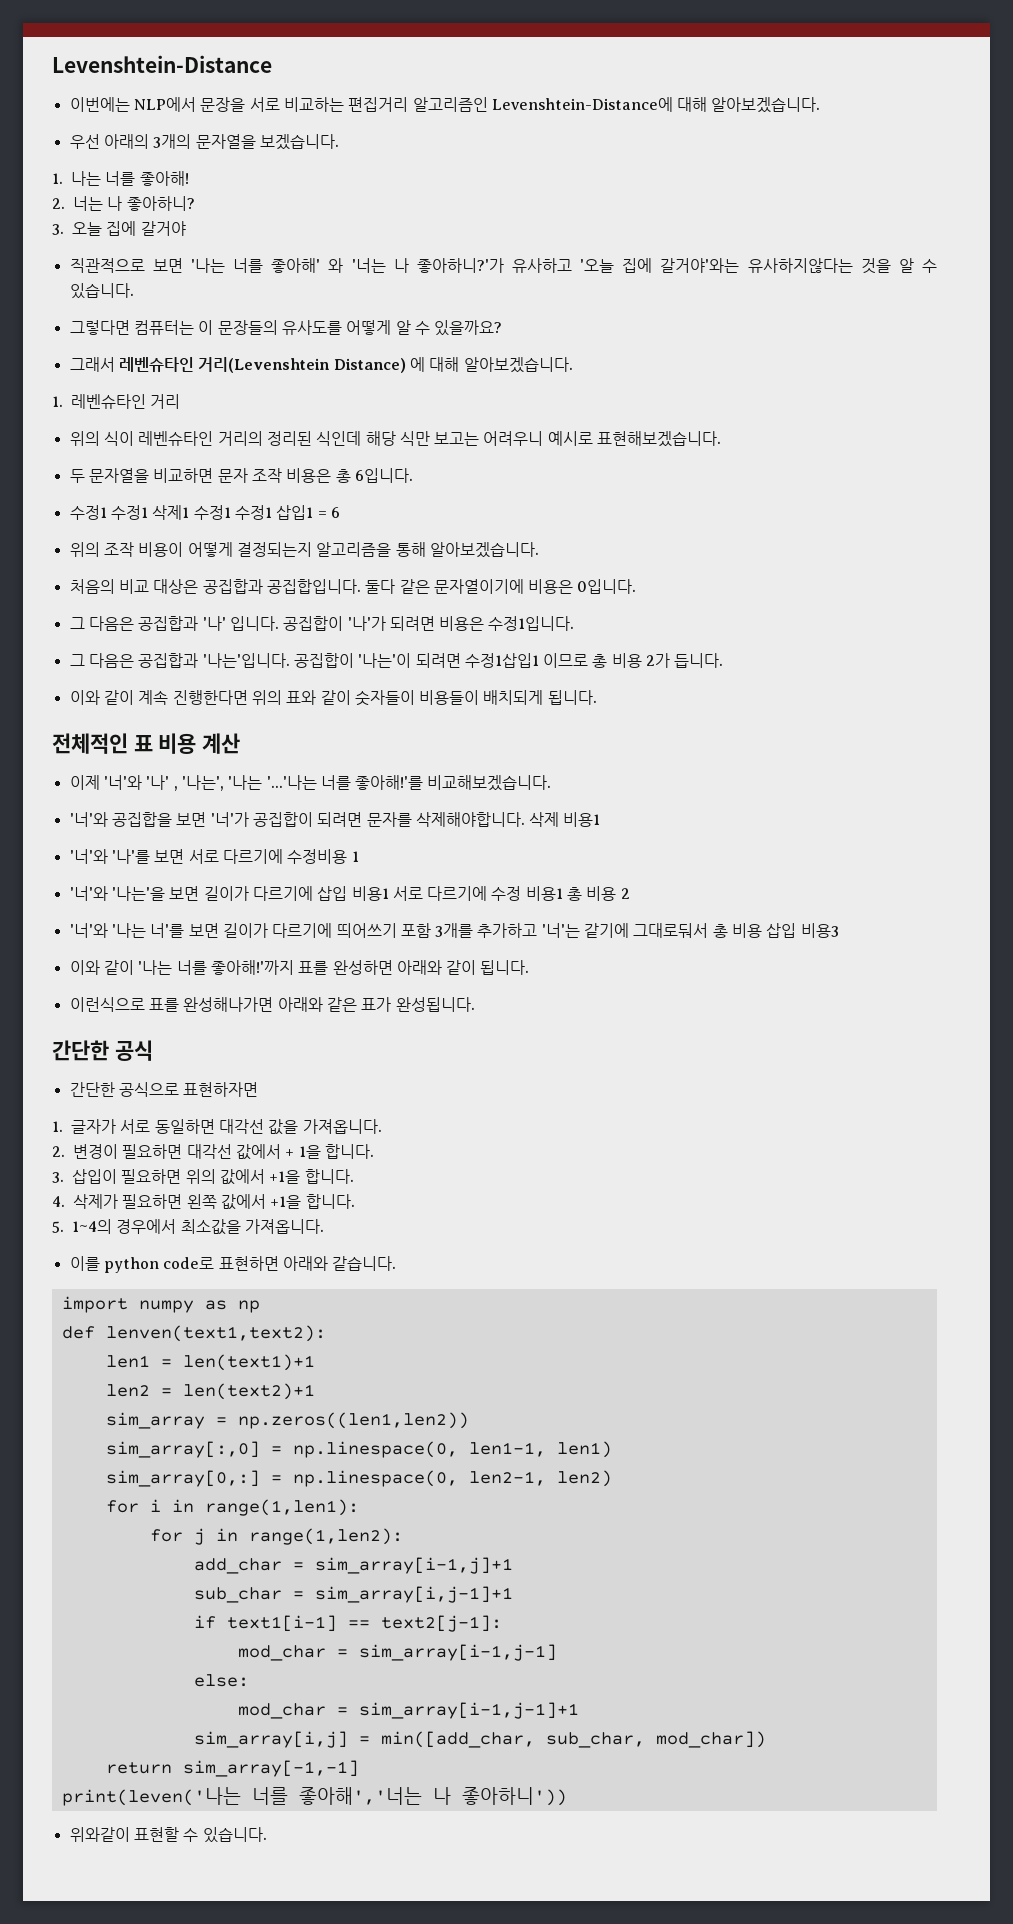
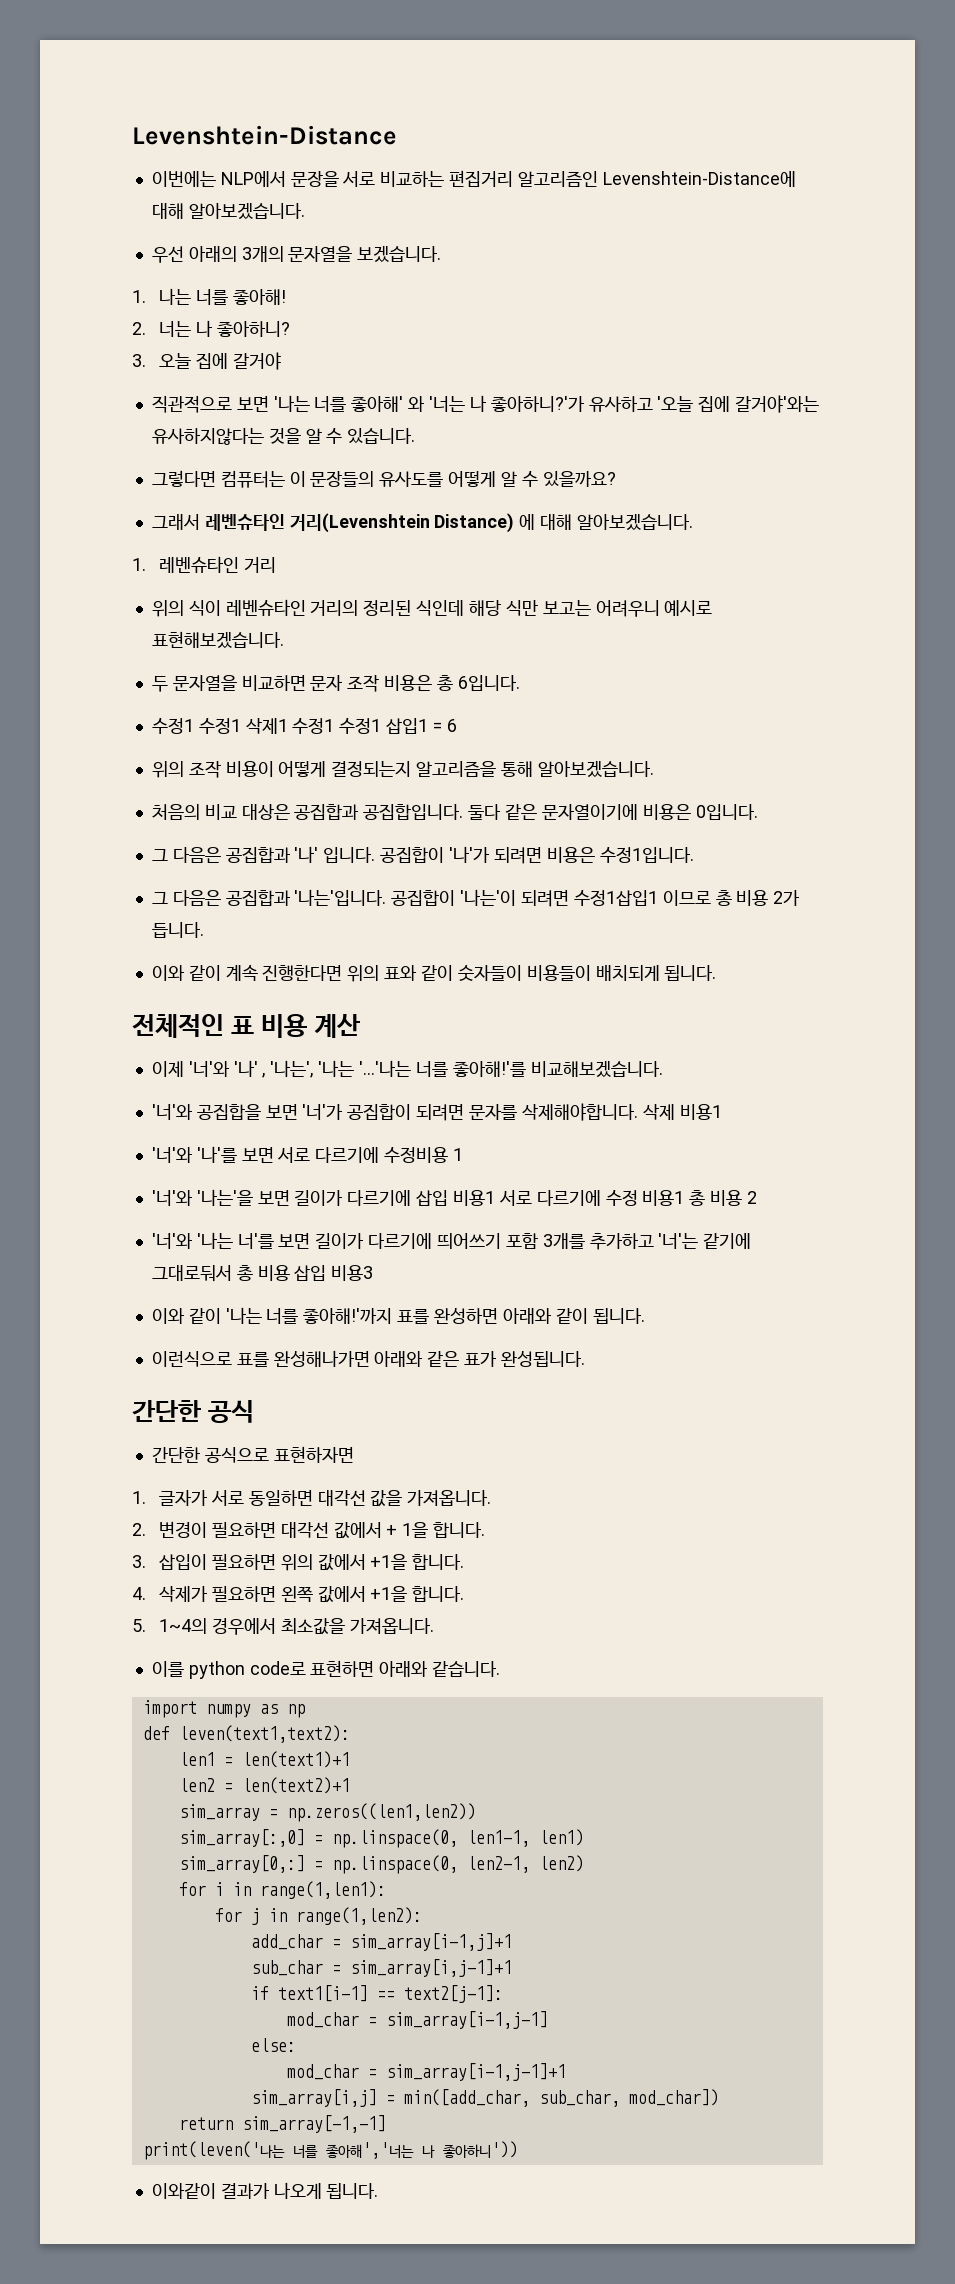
- def lenven(text1,text2):
+ def leven(text1,text2):
- sim_array[:,0] = np.linespace(0, len1-1, len1)
+ sim_array[:,0] = np.linspace(0, len1-1, len1)
- sim_array[0,:] = np.linespace(0, len2-1, len2)
+ sim_array[0,:] = np.linspace(0, len2-1, len2)
- 위와같이 표현할 수 있습니다.
+ 이와같이 결과가 나오게 됩니다.

